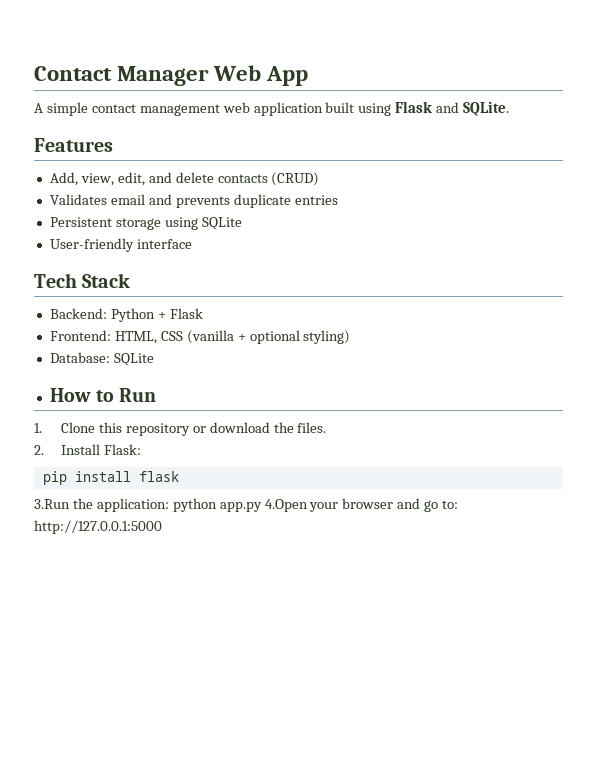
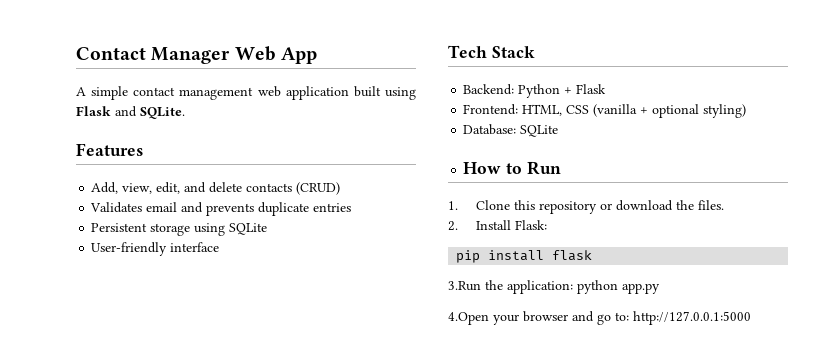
- 3.Run the application: python app.py 4.Open your browser and go to: http://127.0.0.1:5000
+ 3.Run the application: python app.py
+ 4.Open your browser and go to: http://127.0.0.1:5000

